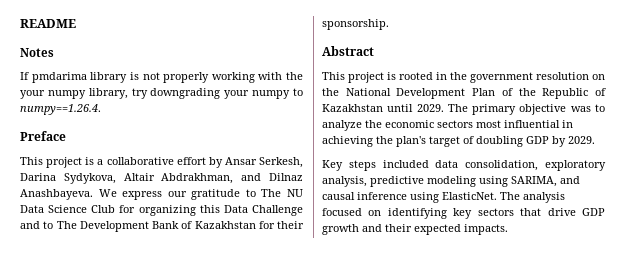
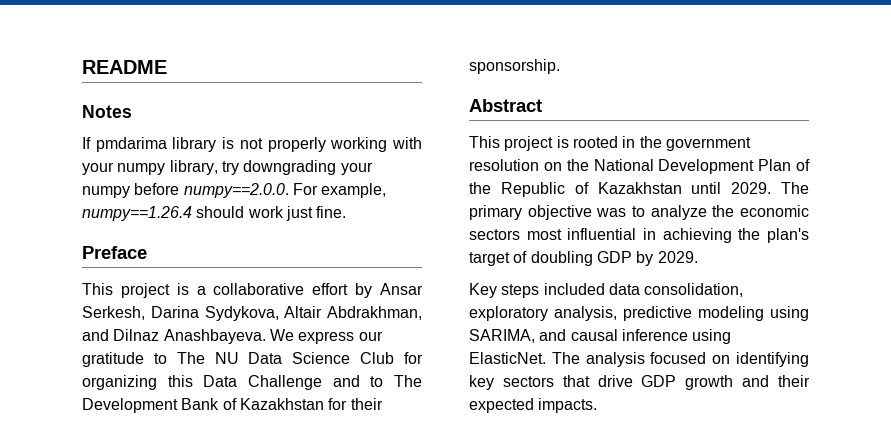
- If pmdarima library is not properly working with the your numpy library, try downgrading your numpy to numpy==1.26.4.
+ If pmdarima library is not properly working with your numpy library, try downgrading your numpy before numpy==2.0.0. For example, numpy==1.26.4 should work just fine.

